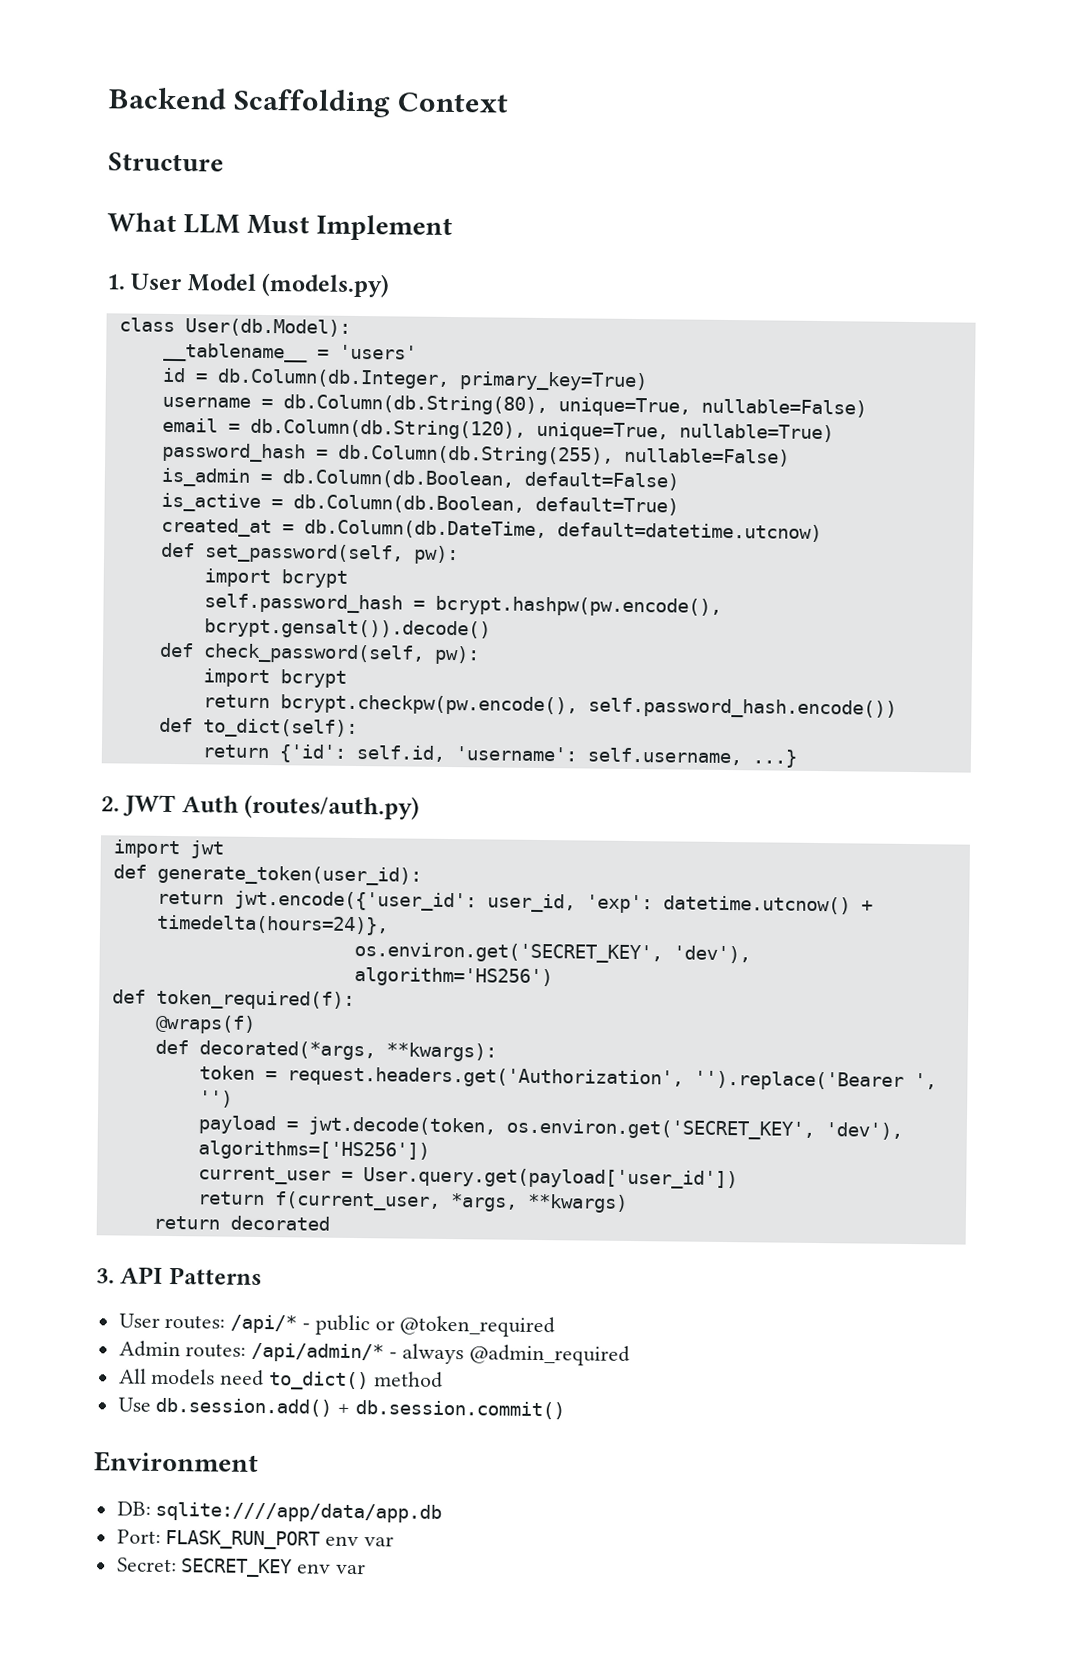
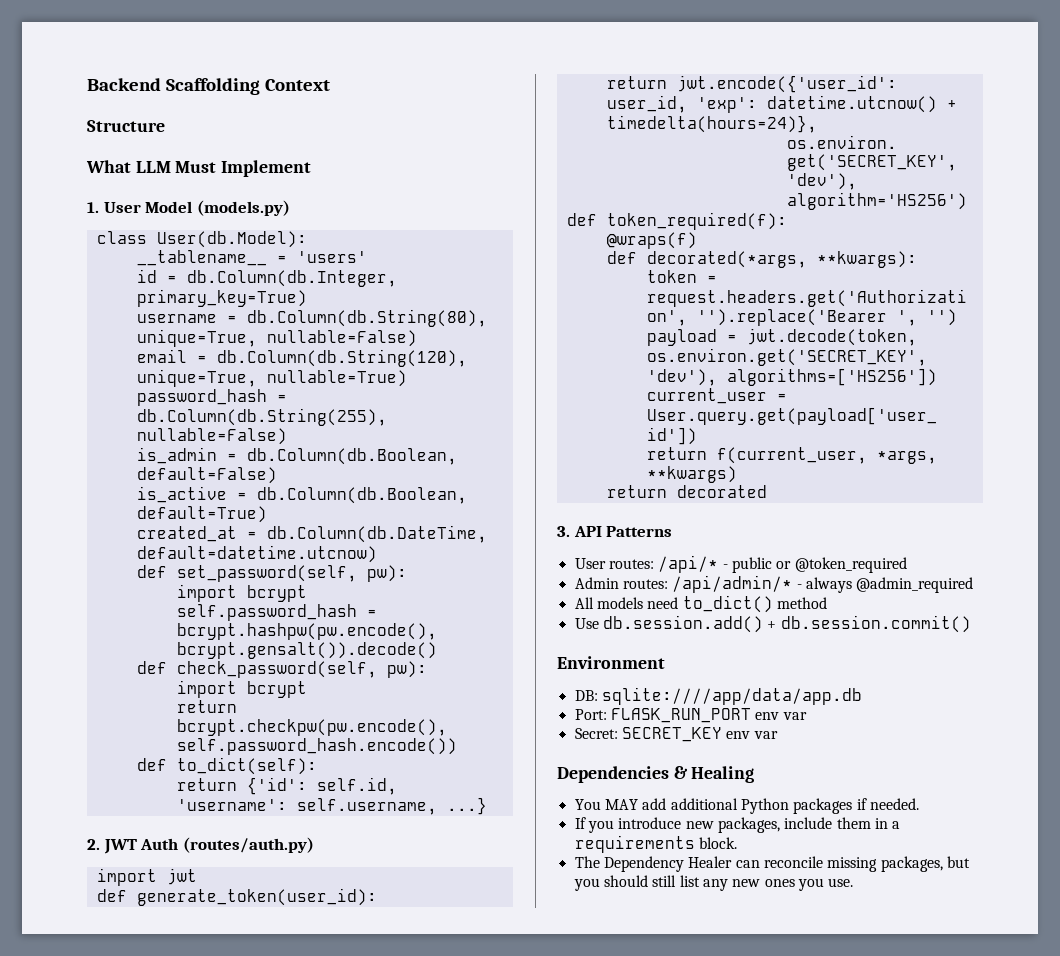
+ Dependencies & Healing
+ You MAY add additional Python packages if needed.
+ If you introduce new packages, include them in a requirements block.
+ The Dependency Healer can reconcile missing packages, but you should still list any new ones you use.

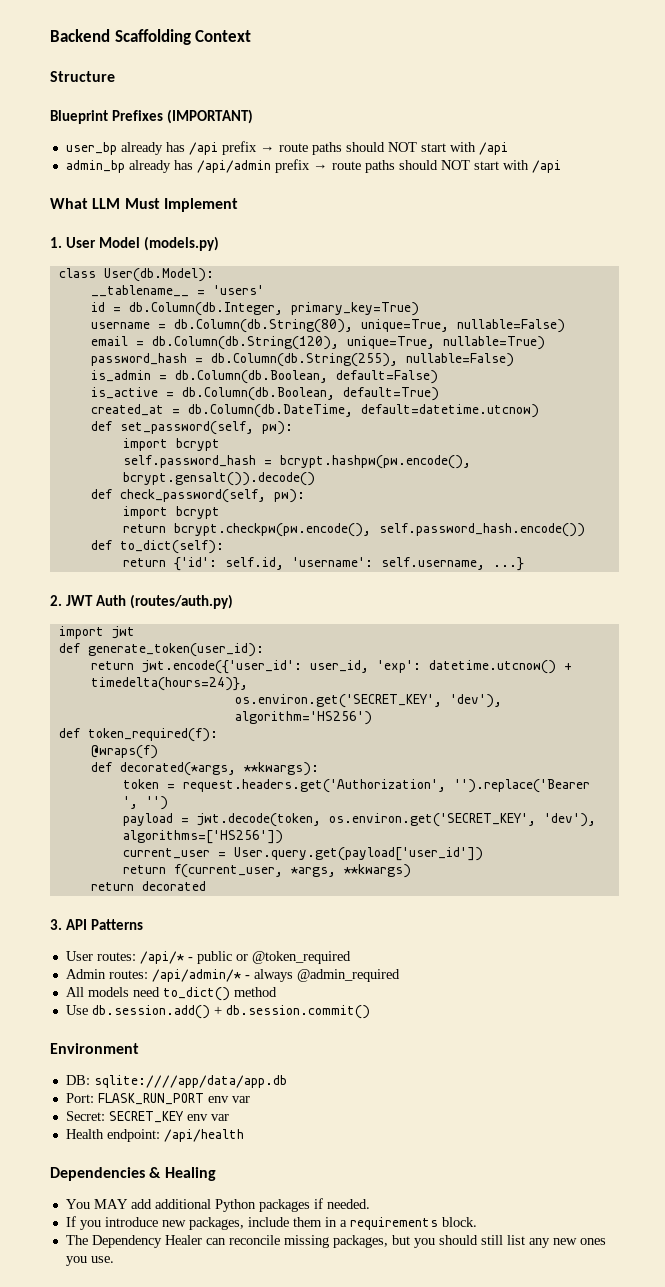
+ Blueprint Prefixes (IMPORTANT)
+ user_bp already has /api prefix → route paths should NOT start with /api
+ admin_bp already has /api/admin prefix → route paths should NOT start with /api
+ Health endpoint: /api/health

